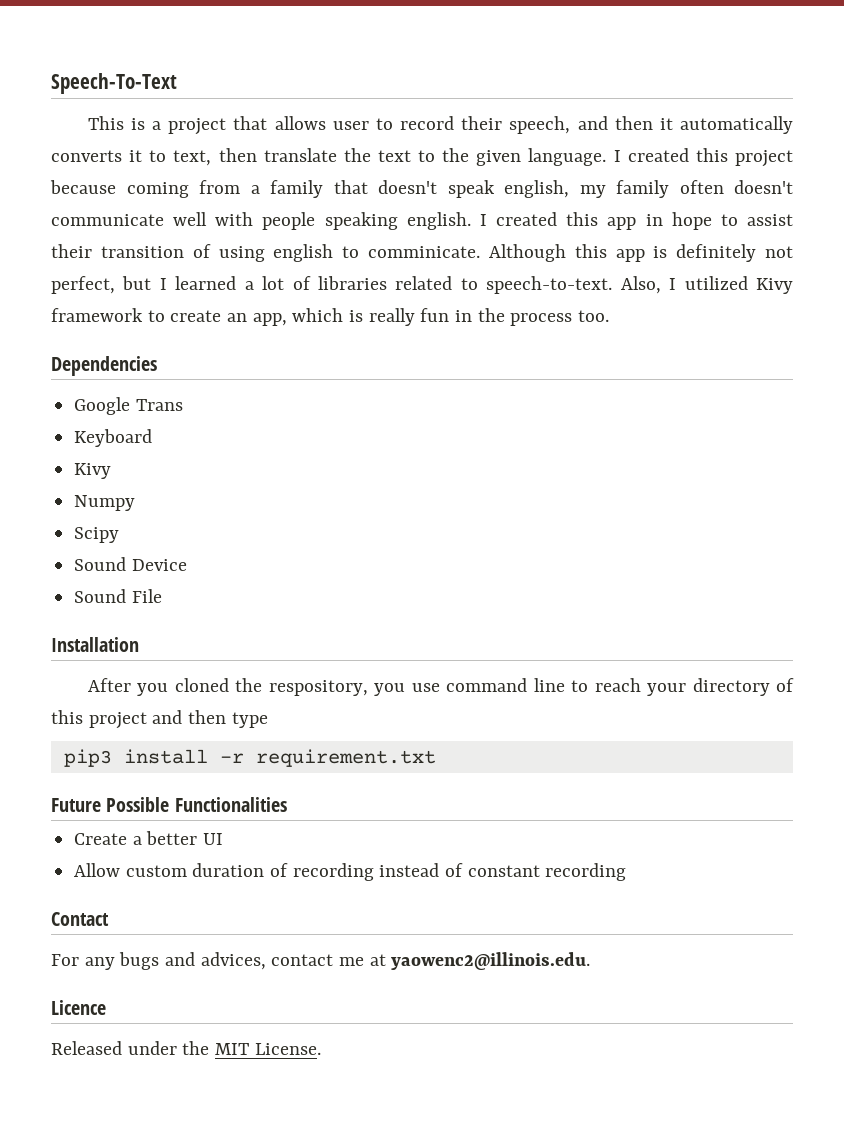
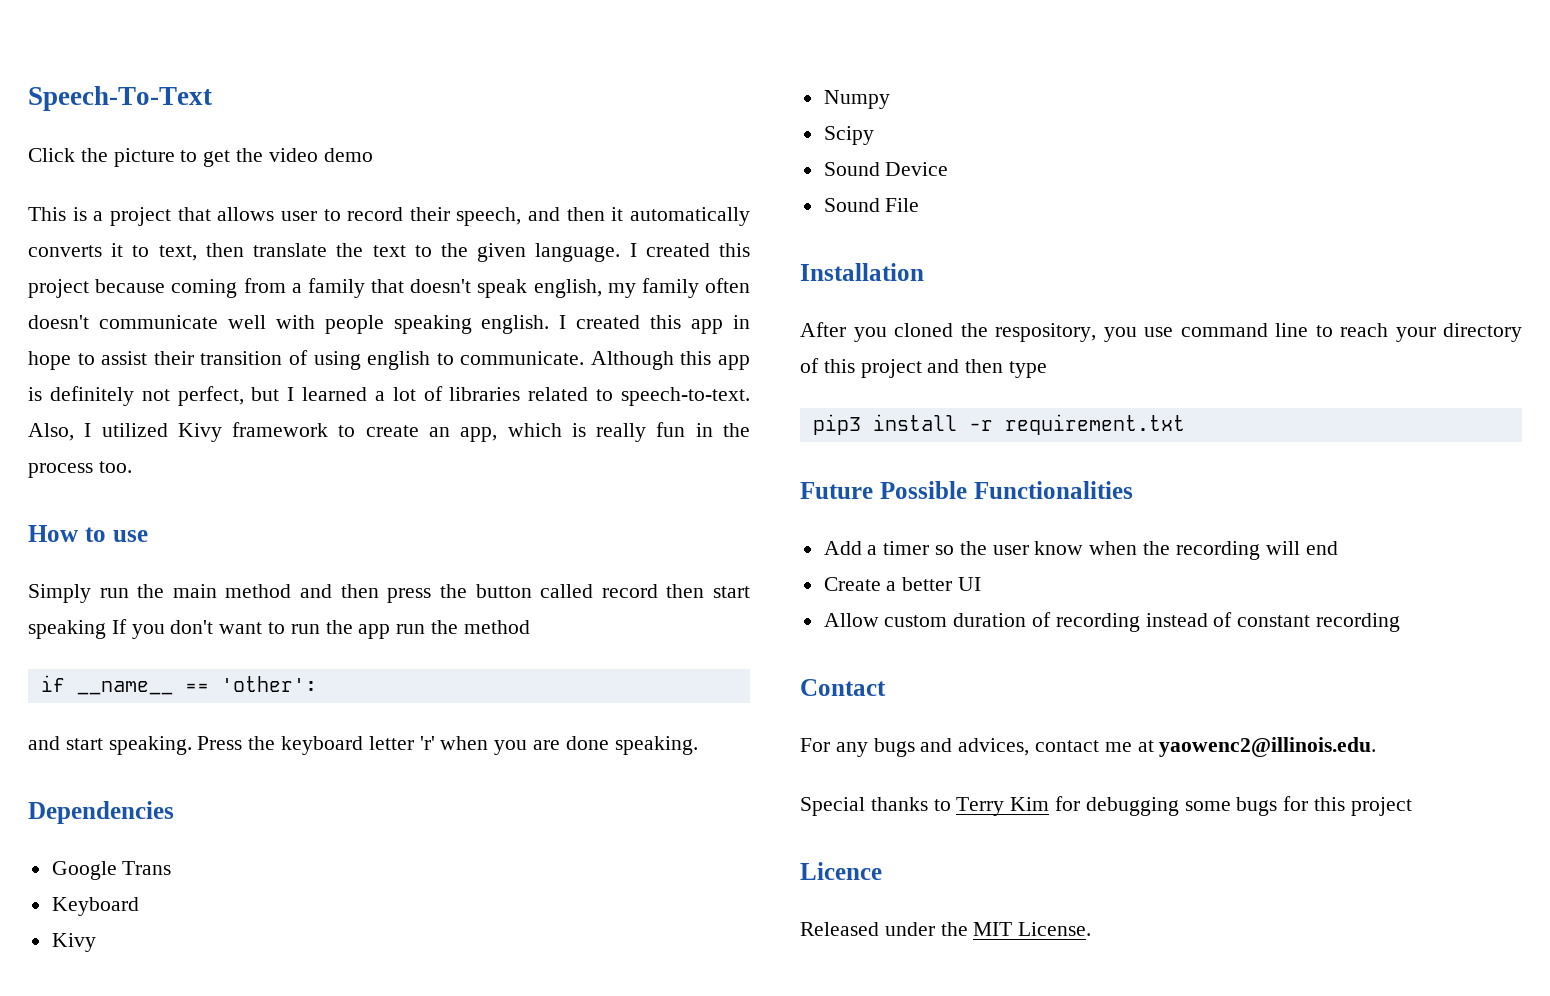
+ Click the picture to get the video demo
- I created this app in hope to assist their transition of using english to comminicate.
+ I created this app in hope to assist their transition of using english to communicate.
+ How to use
+ Simply run the main method and then press the button called record then start speaking If you don't want to run the app run the method
+ if __name__ == 'other':
+ and start speaking. Press the keyboard letter 'r' when you are done speaking.
+ Add a timer so the user know when the recording will end
+ Special thanks to Terry Kim for debugging some bugs for this project

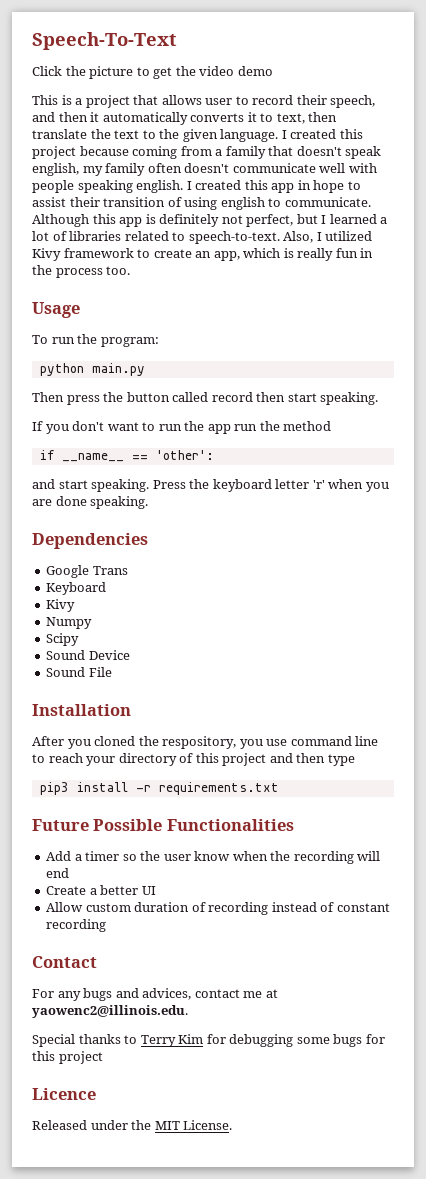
- How to use
- Simply run the main method and then press the button called record then start speaking If you don't want to run the app run the method
+ Usage
+ To run the program:
+ python main.py
+ Then press the button called record then start speaking.
+ If you don't want to run the app run the method
- pip3 install -r requirement.txt
+ pip3 install -r requirements.txt

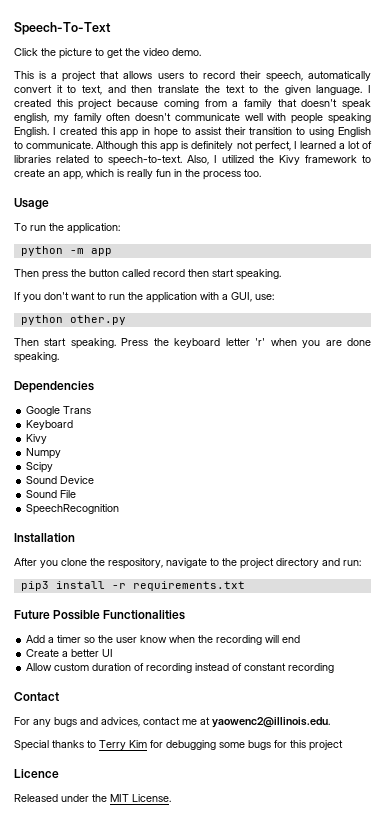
- Click the picture to get the video demo
+ Click the picture to get the video demo.
- This is a project that allows user to record their speech, and then it automatically converts it to text, then translate the text to the given language.
+ This is a project that allows users to record their speech, automatically convert it to text, and then translate the text to the given language.
- I created this project because coming from a family that doesn't speak english, my family often doesn't communicate well with people speaking english.
+ I created this project because coming from a family that doesn't speak english, my family often doesn't communicate well with people speaking English.
- I created this app in hope to assist their transition of using english to communicate.
+ I created this app in hope to assist their transition to using English to communicate.
- Although this app is definitely not perfect, but I learned a lot of libraries related to speech-to-text.
+ Although this app is definitely not perfect, I learned a lot of libraries related to speech-to-text.
- Also, I utilized Kivy framework to create an app, which is really fun in the process too.
+ Also, I utilized the Kivy framework to create an app, which is really fun in the process too.
- To run the program:
- python main.py
+ To run the application:
+ python -m app
- If you don't want to run the app run the method
- if __name__ == 'other':
- and start speaking.
+ If you don't want to run the application with a GUI, use:
+ python other.py
+ Then start speaking.
+ SpeechRecognition
- After you cloned the respository, you use command line to reach your directory of this project and then type
+ After you clone the respository, navigate to the project directory and run:

